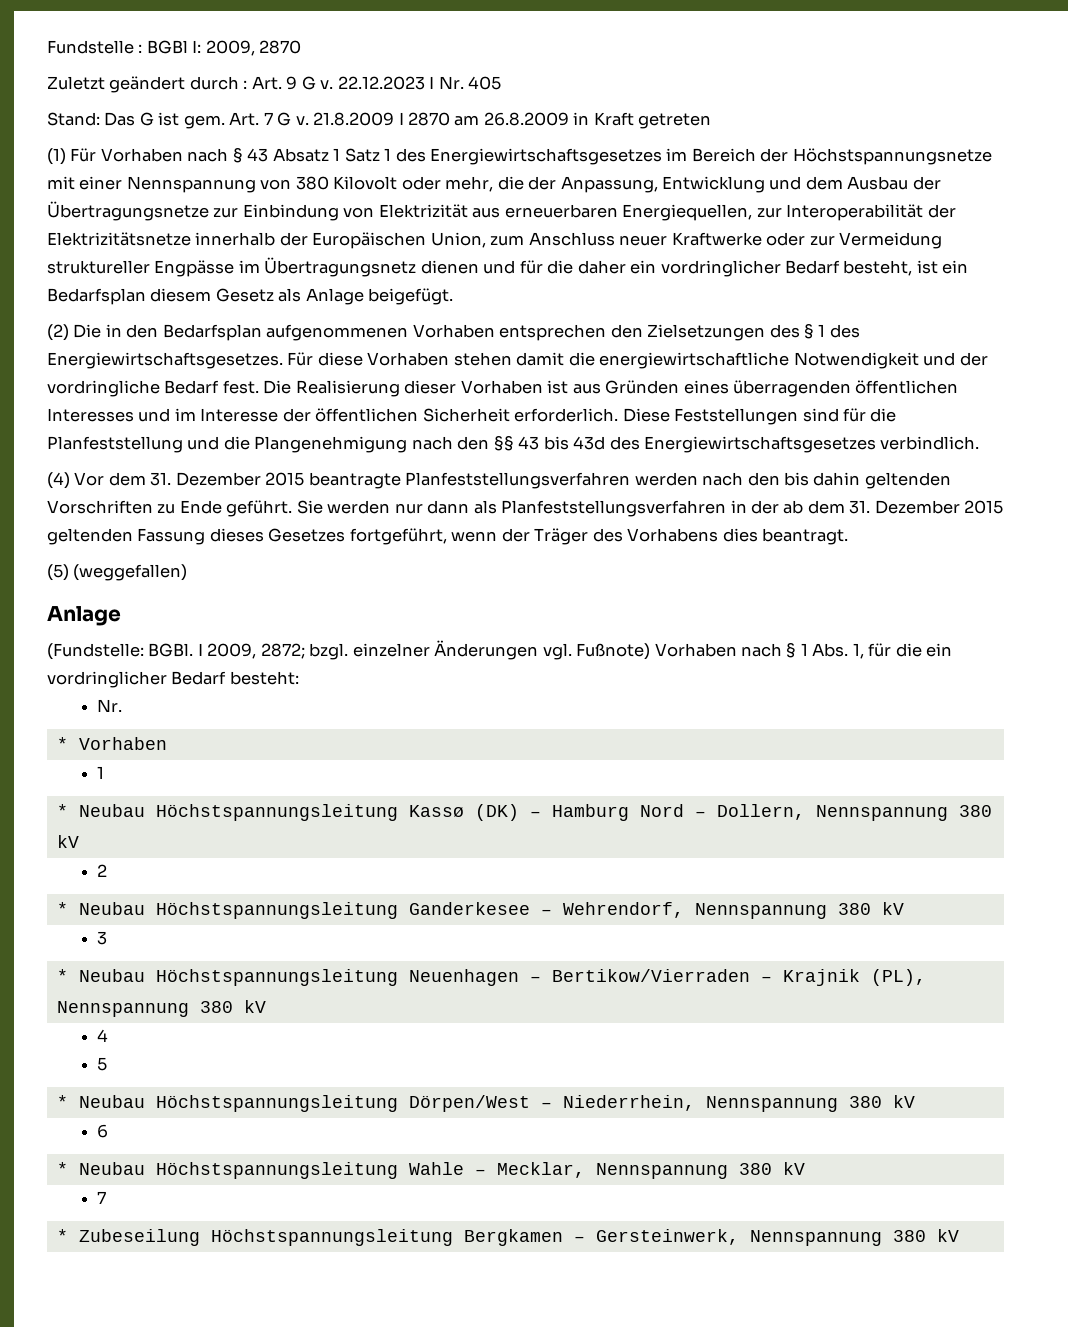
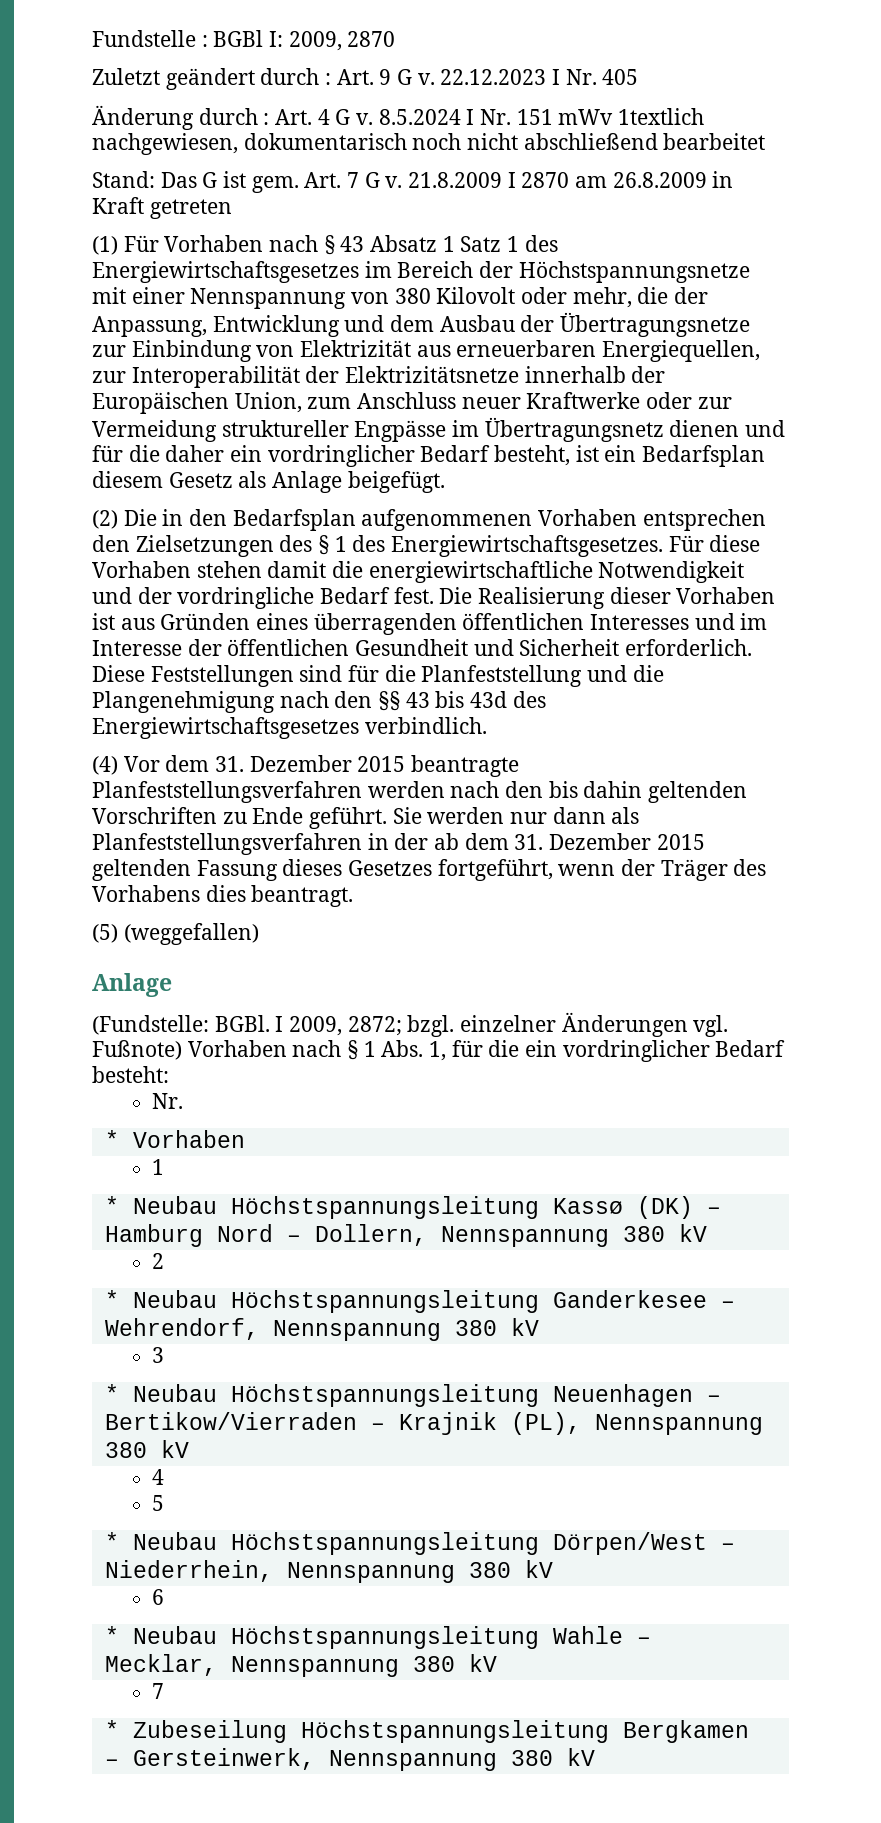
+ Änderung durch : Art. 4 G v. 8.5.2024 I Nr. 151 mWv 1textlich nachgewiesen, dokumentarisch noch nicht abschließend bearbeitet
- Die Realisierung dieser Vorhaben ist aus Gründen eines überragenden öffentlichen Interesses und im Interesse der öffentlichen Sicherheit erforderlich.
+ Die Realisierung dieser Vorhaben ist aus Gründen eines überragenden öffentlichen Interesses und im Interesse der öffentlichen Gesundheit und Sicherheit erforderlich.

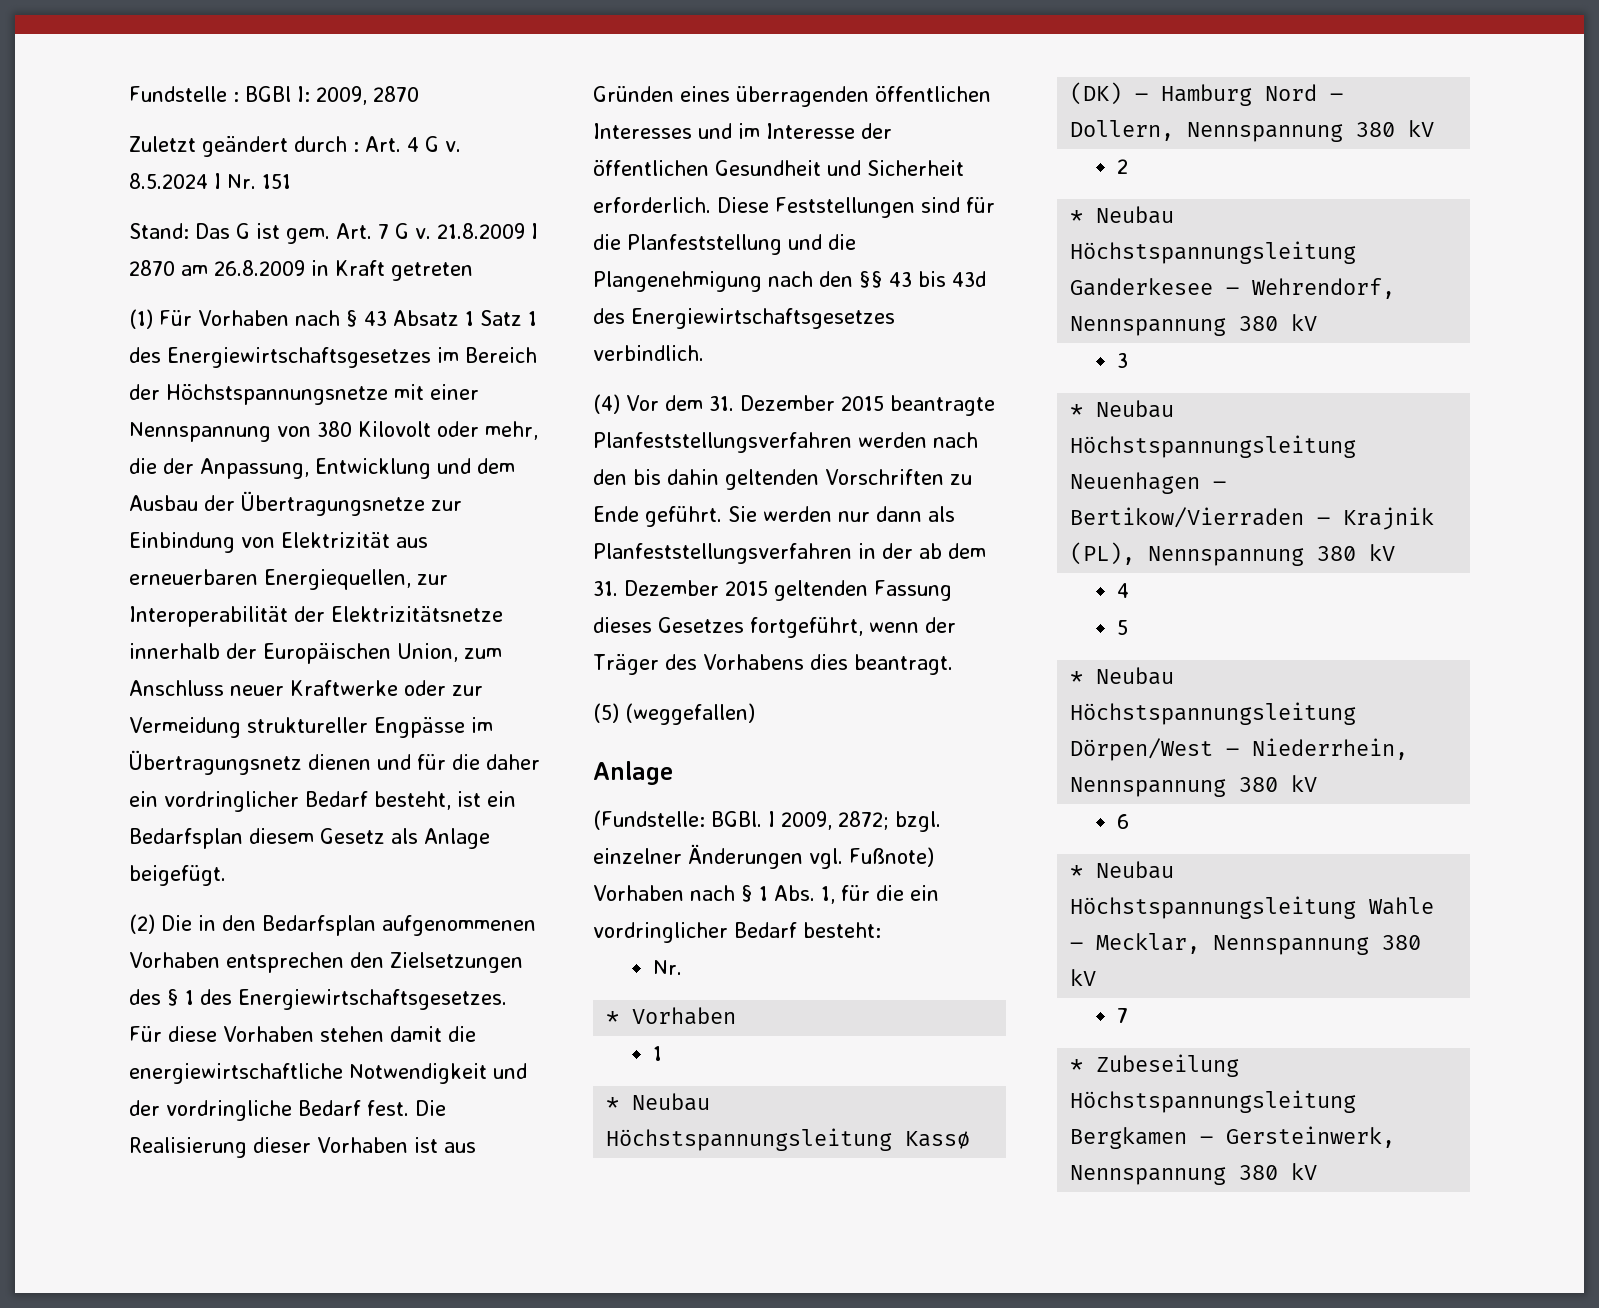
- Zuletzt geändert durch : Art. 9 G v. 22.12.2023 I Nr. 405
- Änderung durch : Art. 4 G v.
+ Zuletzt geändert durch : Art. 4 G v.
- 8.5.2024 I Nr. 151 mWv 1textlich nachgewiesen, dokumentarisch noch nicht abschließend bearbeitet
+ 8.5.2024 I Nr. 151

